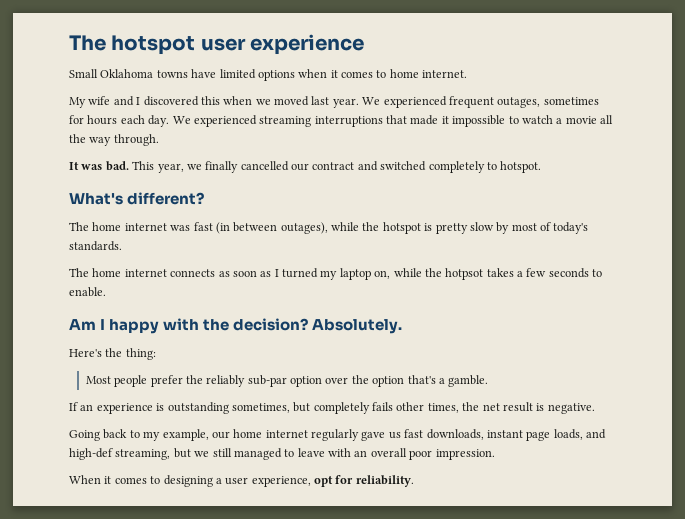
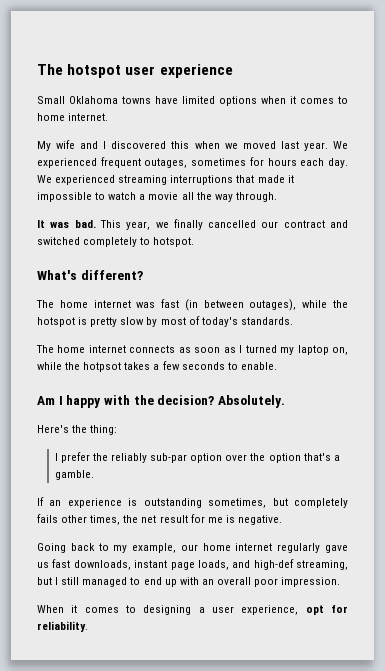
- Most people prefer the reliably sub-par option over the option that's a gamble.
+ I prefer the reliably sub-par option over the option that's a gamble.
- If an experience is outstanding sometimes, but completely fails other times, the net result is negative.
+ If an experience is outstanding sometimes, but completely fails other times, the net result for me is negative.
- Going back to my example, our home internet regularly gave us fast downloads, instant page loads, and high-def streaming, but we still managed to leave with an overall poor impression.
+ Going back to my example, our home internet regularly gave us fast downloads, instant page loads, and high-def streaming, but I still managed to end up with an overall poor impression.

